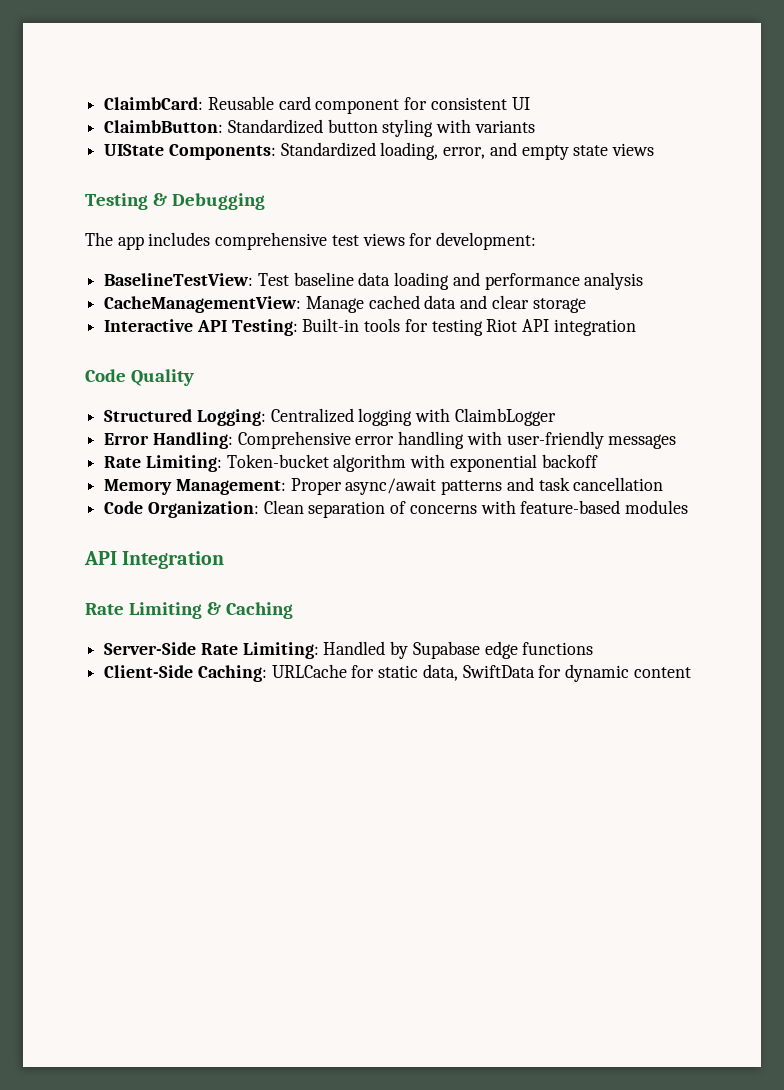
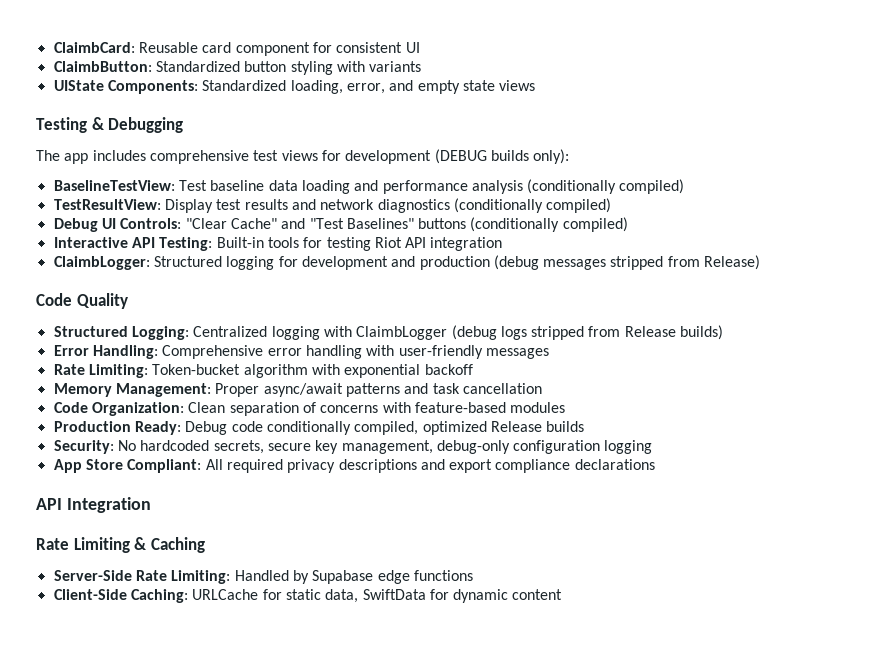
- The app includes comprehensive test views for development:
+ The app includes comprehensive test views for development (DEBUG builds only):
- BaselineTestView: Test baseline data loading and performance analysis
- CacheManagementView: Manage cached data and clear storage
+ BaselineTestView: Test baseline data loading and performance analysis (conditionally compiled)
+ TestResultView: Display test results and network diagnostics (conditionally compiled)
+ Debug UI Controls: "Clear Cache" and "Test Baselines" buttons (conditionally compiled)
+ ClaimbLogger: Structured logging for development and production (debug messages stripped from Release)
- Structured Logging: Centralized logging with ClaimbLogger
+ Structured Logging: Centralized logging with ClaimbLogger (debug logs stripped from Release builds)
+ Production Ready: Debug code conditionally compiled, optimized Release builds
+ Security: No hardcoded secrets, secure key management, debug-only configuration logging
+ App Store Compliant: All required privacy descriptions and export compliance declarations

